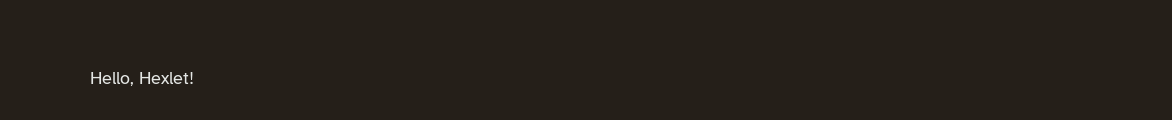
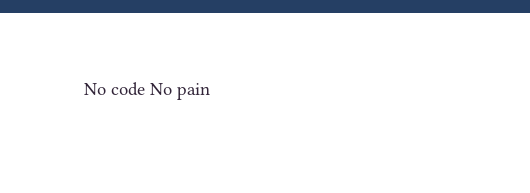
- Hello, Hexlet!
+ No code No pain

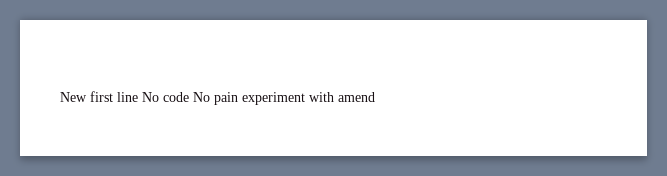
- No code No pain
+ New first line No code No pain experiment with amend

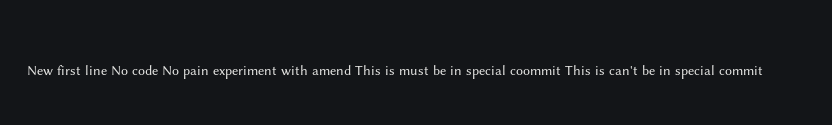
- New first line No code No pain experiment with amend
+ New first line No code No pain experiment with amend This is must be in special coommit This is can't be in special commit

